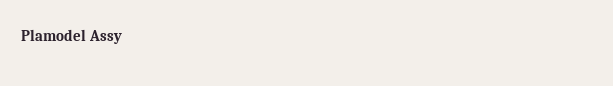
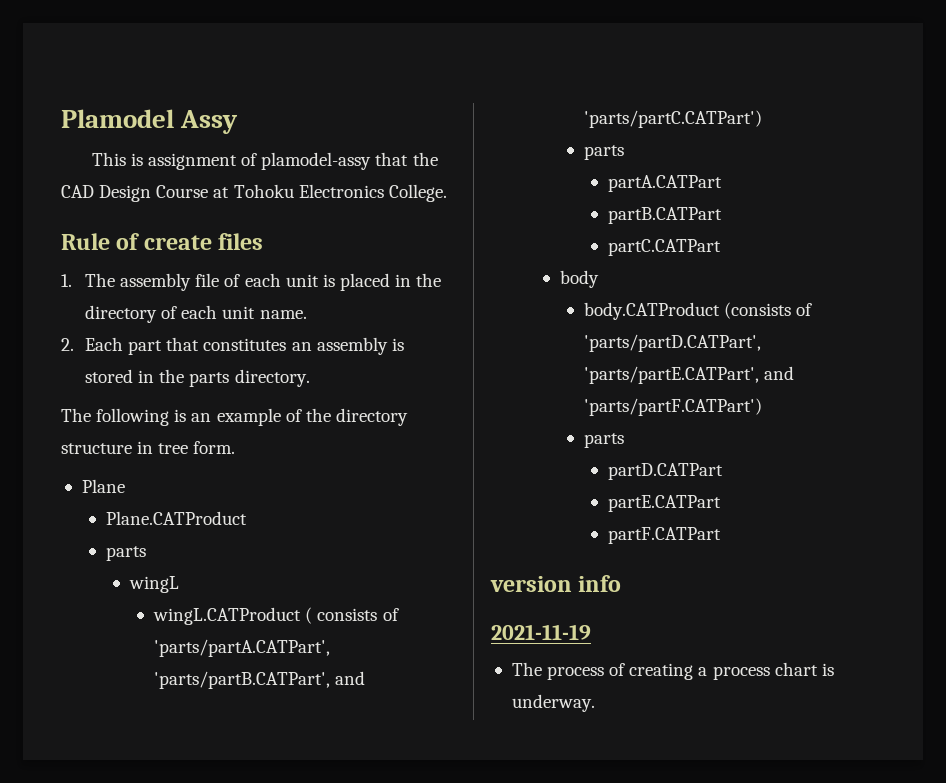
+ This is assignment of plamodel-assy that the CAD Design Course at Tohoku Electronics College.
+ Rule of create files
+ 1. The assembly file of each unit is placed in the directory of each unit name.
+ 2. Each part that constitutes an assembly is stored in the parts directory.
+ The following is an example of the directory structure in tree form.
+ Plane
+ Plane.CATProduct
+ parts
+ wingL
+ wingL.CATProduct ( consists of 'parts/partA.CATPart', 'parts/partB.CATPart', and 'parts/partC.CATPart')
+ parts
+ partA.CATPart
+ partB.CATPart
+ partC.CATPart
+ body
+ body.CATProduct (consists of 'parts/partD.CATPart', 'parts/partE.CATPart', and 'parts/partF.CATPart')
+ parts
+ partD.CATPart
+ partE.CATPart
+ partF.CATPart
+ version info
+ 2021-11-19
+ The process of creating a process chart is underway.

